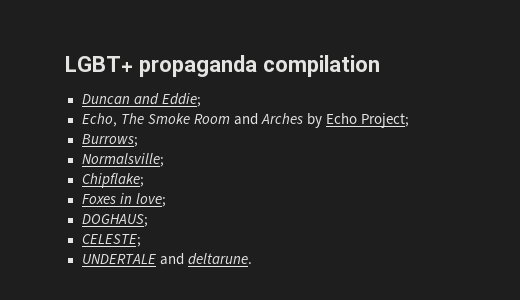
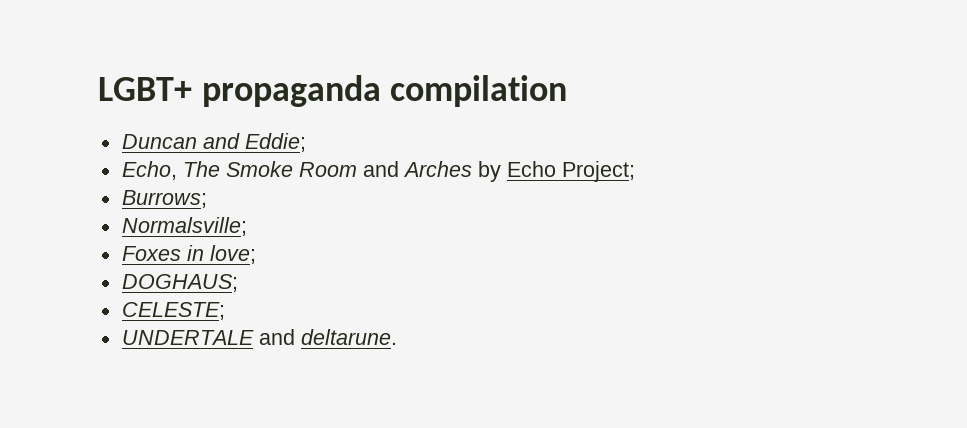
- Chipflake;

